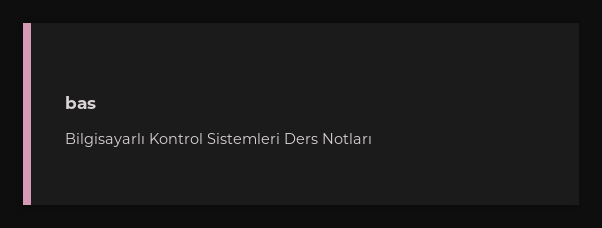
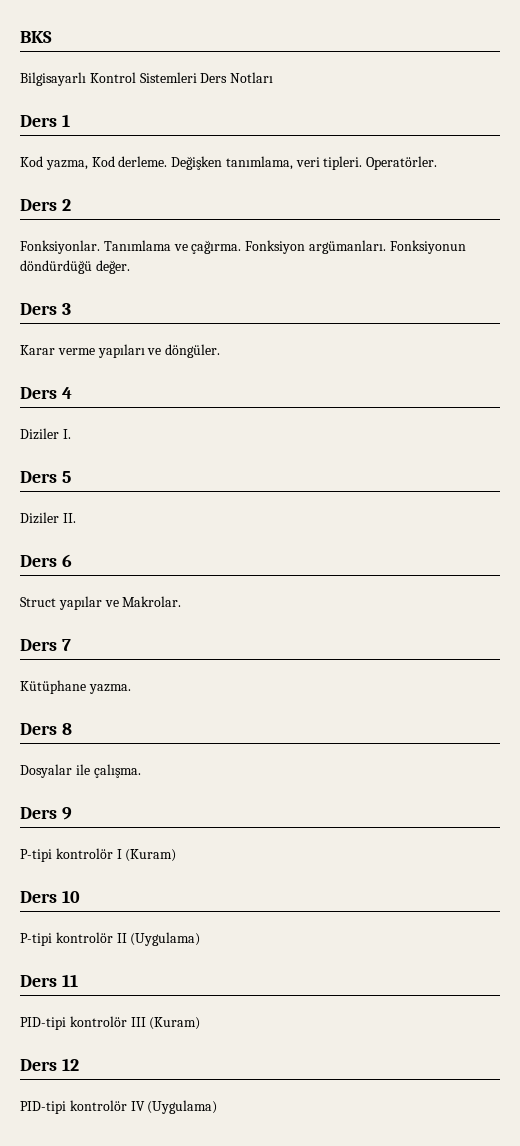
- bas
+ BKS
+ Ders 1
+ Kod yazma, Kod derleme. Değişken tanımlama, veri tipleri. Operatörler.
+ Ders 2
+ Fonksiyonlar. Tanımlama ve çağırma. Fonksiyon argümanları. Fonksiyonun döndürdüğü değer.
+ Ders 3
+ Karar verme yapıları ve döngüler.
+ Ders 4
+ Diziler I.
+ Ders 5
+ Diziler II.
+ Ders 6
+ Struct yapılar ve Makrolar.
+ Ders 7
+ Kütüphane yazma.
+ Ders 8
+ Dosyalar ile çalışma.
+ Ders 9
+ P-tipi kontrolör I (Kuram)
+ Ders 10
+ P-tipi kontrolör II (Uygulama)
+ Ders 11
+ PID-tipi kontrolör III (Kuram)
+ Ders 12
+ PID-tipi kontrolör IV (Uygulama)

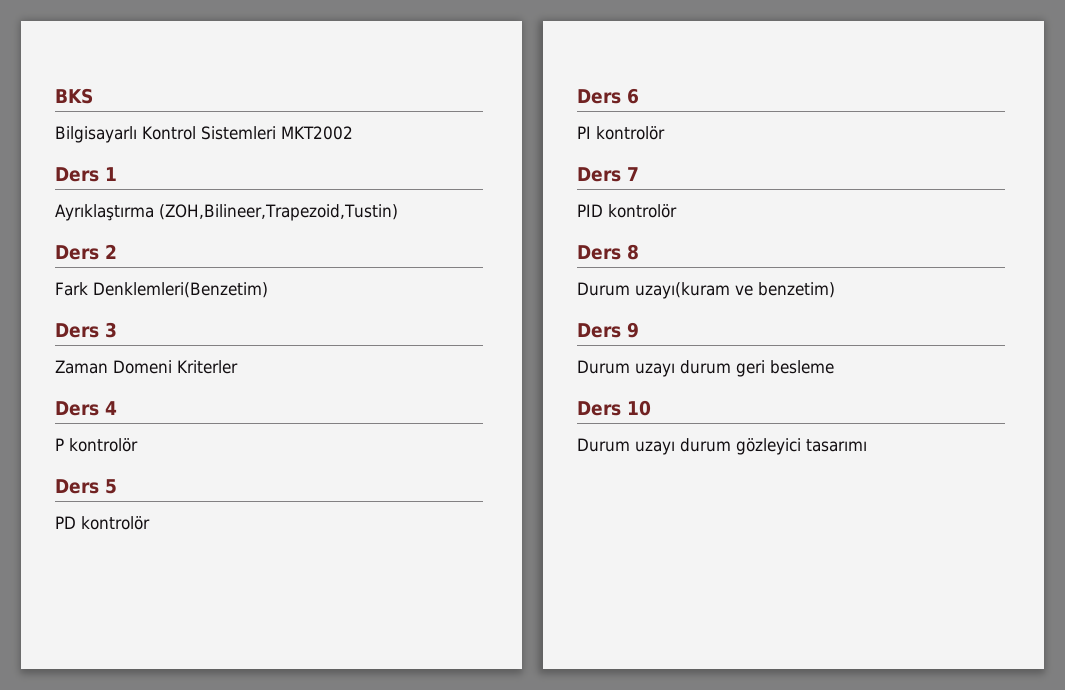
- Bilgisayarlı Kontrol Sistemleri Ders Notları
+ Bilgisayarlı Kontrol Sistemleri MKT2002
- Kod yazma, Kod derleme. Değişken tanımlama, veri tipleri. Operatörler.
+ Ayrıklaştırma (ZOH,Bilineer,Trapezoid,Tustin)
  Ders 2
- Fonksiyonlar. Tanımlama ve çağırma. Fonksiyon argümanları. Fonksiyonun döndürdüğü değer.
+ Fark Denklemleri(Benzetim)
  Ders 3
- Karar verme yapıları ve döngüler.
+ Zaman Domeni Kriterler
- Diziler I.
+ P kontrolör
- Diziler II.
+ PD kontrolör
- Struct yapılar ve Makrolar.
+ PI kontrolör
- Kütüphane yazma.
+ PID kontrolör
- Dosyalar ile çalışma.
+ Durum uzayı(kuram ve benzetim)
  Ders 9
- P-tipi kontrolör I (Kuram)
+ Durum uzayı durum geri besleme
  Ders 10
- P-tipi kontrolör II (Uygulama)
- Ders 11
- PID-tipi kontrolör III (Kuram)
- Ders 12
- PID-tipi kontrolör IV (Uygulama)
+ Durum uzayı durum gözleyici tasarımı

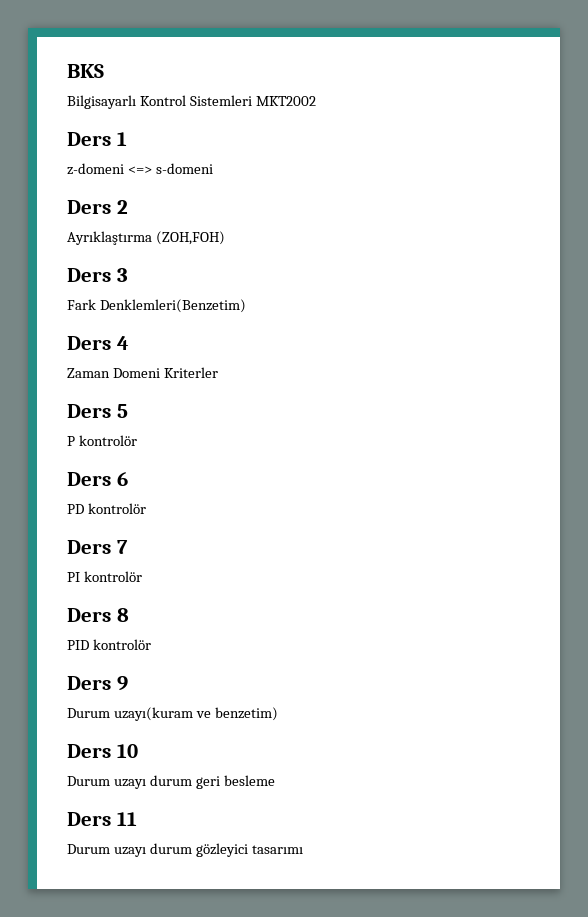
- Ayrıklaştırma (ZOH,Bilineer,Trapezoid,Tustin)
+ z-domeni <=> s-domeni
+ Ayrıklaştırma (ZOH,FOH)
+ Ders 3
- Ders 3
+ Ders 4
- Ders 4
+ Ders 5
- Ders 5
+ Ders 6
- Ders 6
+ Ders 7
- Ders 7
+ Ders 8
- Ders 8
+ Ders 9
- Ders 9
+ Ders 10
- Ders 10
+ Ders 11

